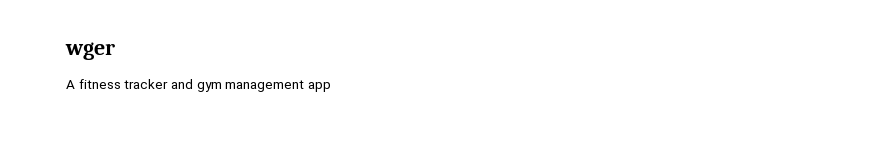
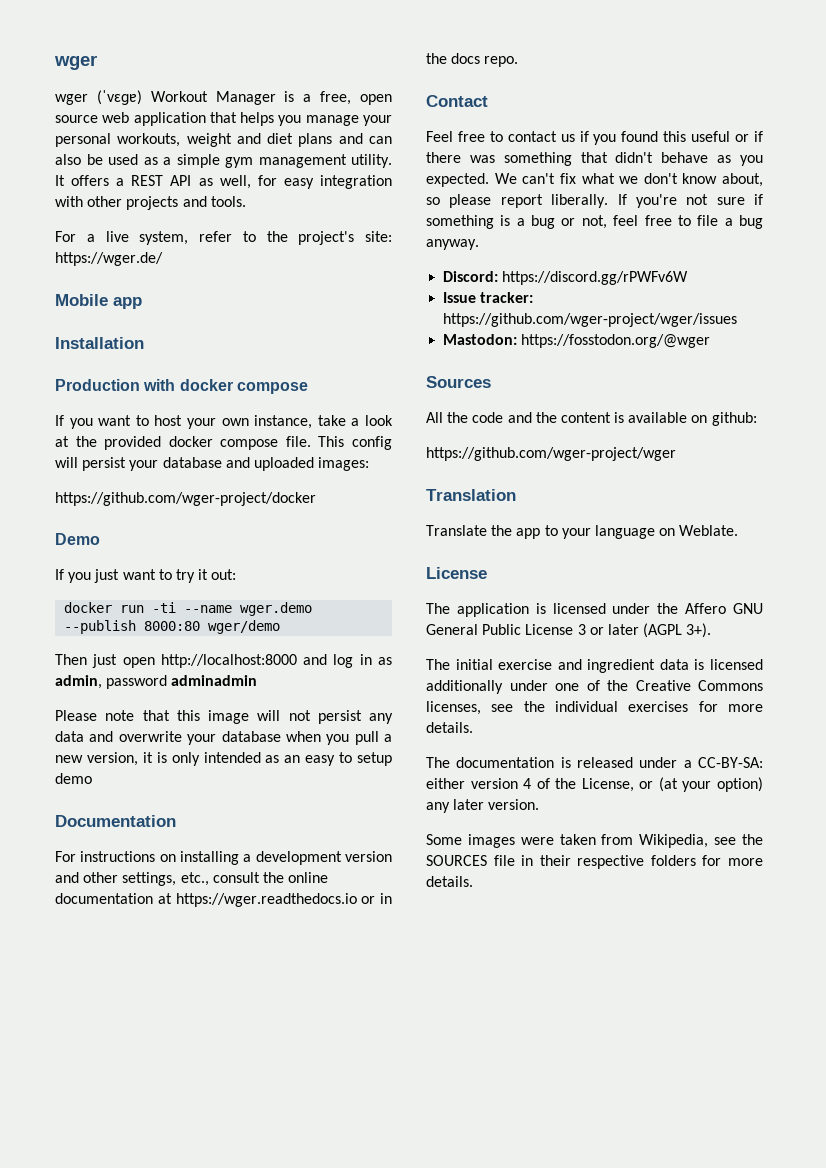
- A fitness tracker and gym management app
+ wger (ˈvɛɡɐ) Workout Manager is a free, open source web application that helps you manage your personal workouts, weight and diet plans and can also be used as a simple gym management utility. It offers a REST API as well, for easy integration with other projects and tools.
+ For a live system, refer to the project's site: https://wger.de/
+ Mobile app
+ Installation
+ Production with docker compose
+ If you want to host your own instance, take a look at the provided docker compose file. This config will persist your database and uploaded images:
+ https://github.com/wger-project/docker
+ Demo
+ If you just want to try it out:
+ docker run -ti --name wger.demo --publish 8000:80 wger/demo
+ Then just open http://localhost:8000 and log in as admin, password adminadmin
+ Please note that this image will not persist any data and overwrite your database when you pull a new version, it is only intended as an easy to setup demo
+ Documentation
+ For instructions on installing a development version and other settings, etc., consult the online documentation at https://wger.readthedocs.io or in the docs repo.
+ Contact
+ Feel free to contact us if you found this useful or if there was something that didn't behave as you expected. We can't fix what we don't know about, so please report liberally. If you're not sure if something is a bug or not, feel free to file a bug anyway.
+ Discord: https://discord.gg/rPWFv6W
+ Issue tracker: https://github.com/wger-project/wger/issues
+ Mastodon: https://fosstodon.org/@wger
+ Sources
+ All the code and the content is available on github:
+ https://github.com/wger-project/wger
+ Translation
+ Translate the app to your language on Weblate.
+ License
+ The application is licensed under the Affero GNU General Public License 3 or later (AGPL 3+).
+ The initial exercise and ingredient data is licensed additionally under one of the Creative Commons licenses, see the individual exercises for more details.
+ The documentation is released under a CC-BY-SA: either version 4 of the License, or (at your option) any later version.
+ Some images were taken from Wikipedia, see the SOURCES file in their respective folders for more details.

